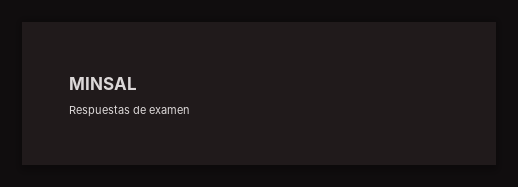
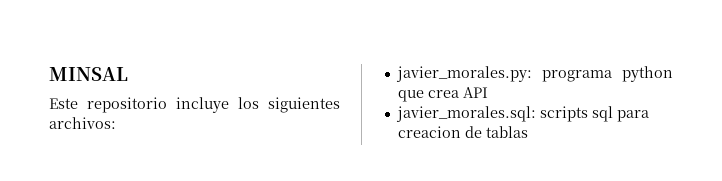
- Respuestas de examen
+ Este repositorio incluye los siguientes archivos:
+ javier_morales.py: programa python que crea API
+ javier_morales.sql: scripts sql para creacion de tablas

